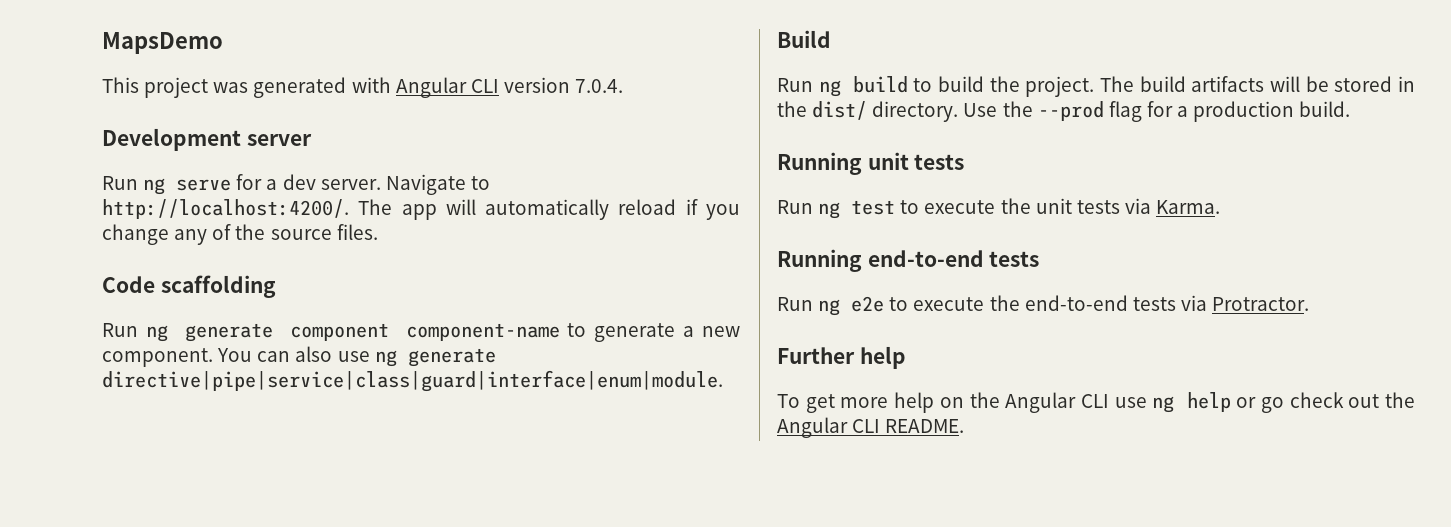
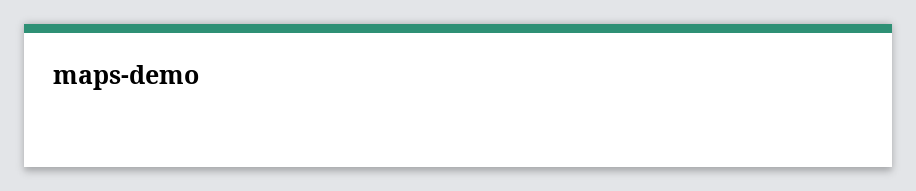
- MapsDemo
- This project was generated with Angular CLI version 7.0.4.
- Development server
- Run ng serve for a dev server. Navigate to http://localhost:4200/. The app will automatically reload if you change any of the source files.
- Code scaffolding
- Run ng generate component component-name to generate a new component. You can also use ng generate directive|pipe|service|class|guard|interface|enum|module.
- Build
- Run ng build to build the project. The build artifacts will be stored in the dist/ directory. Use the --prod flag for a production build.
- Running unit tests
- Run ng test to execute the unit tests via Karma.
- Running end-to-end tests
- Run ng e2e to execute the end-to-end tests via Protractor.
- Further help
- To get more help on the Angular CLI use ng help or go check out the Angular CLI README.
+ maps-demo

